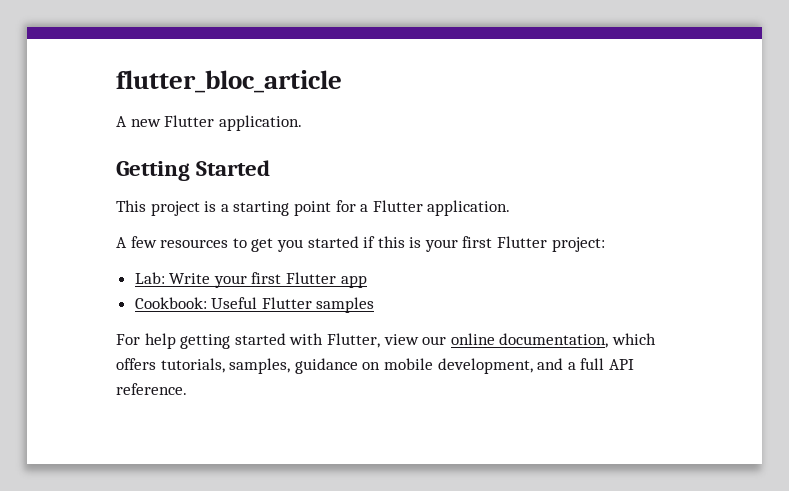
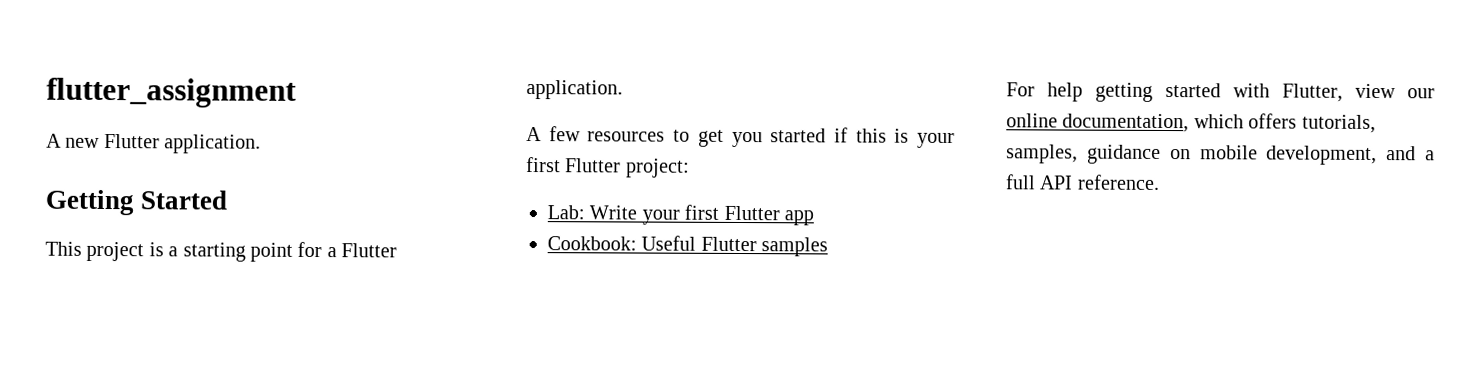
- flutter_bloc_article
+ flutter_assignment

